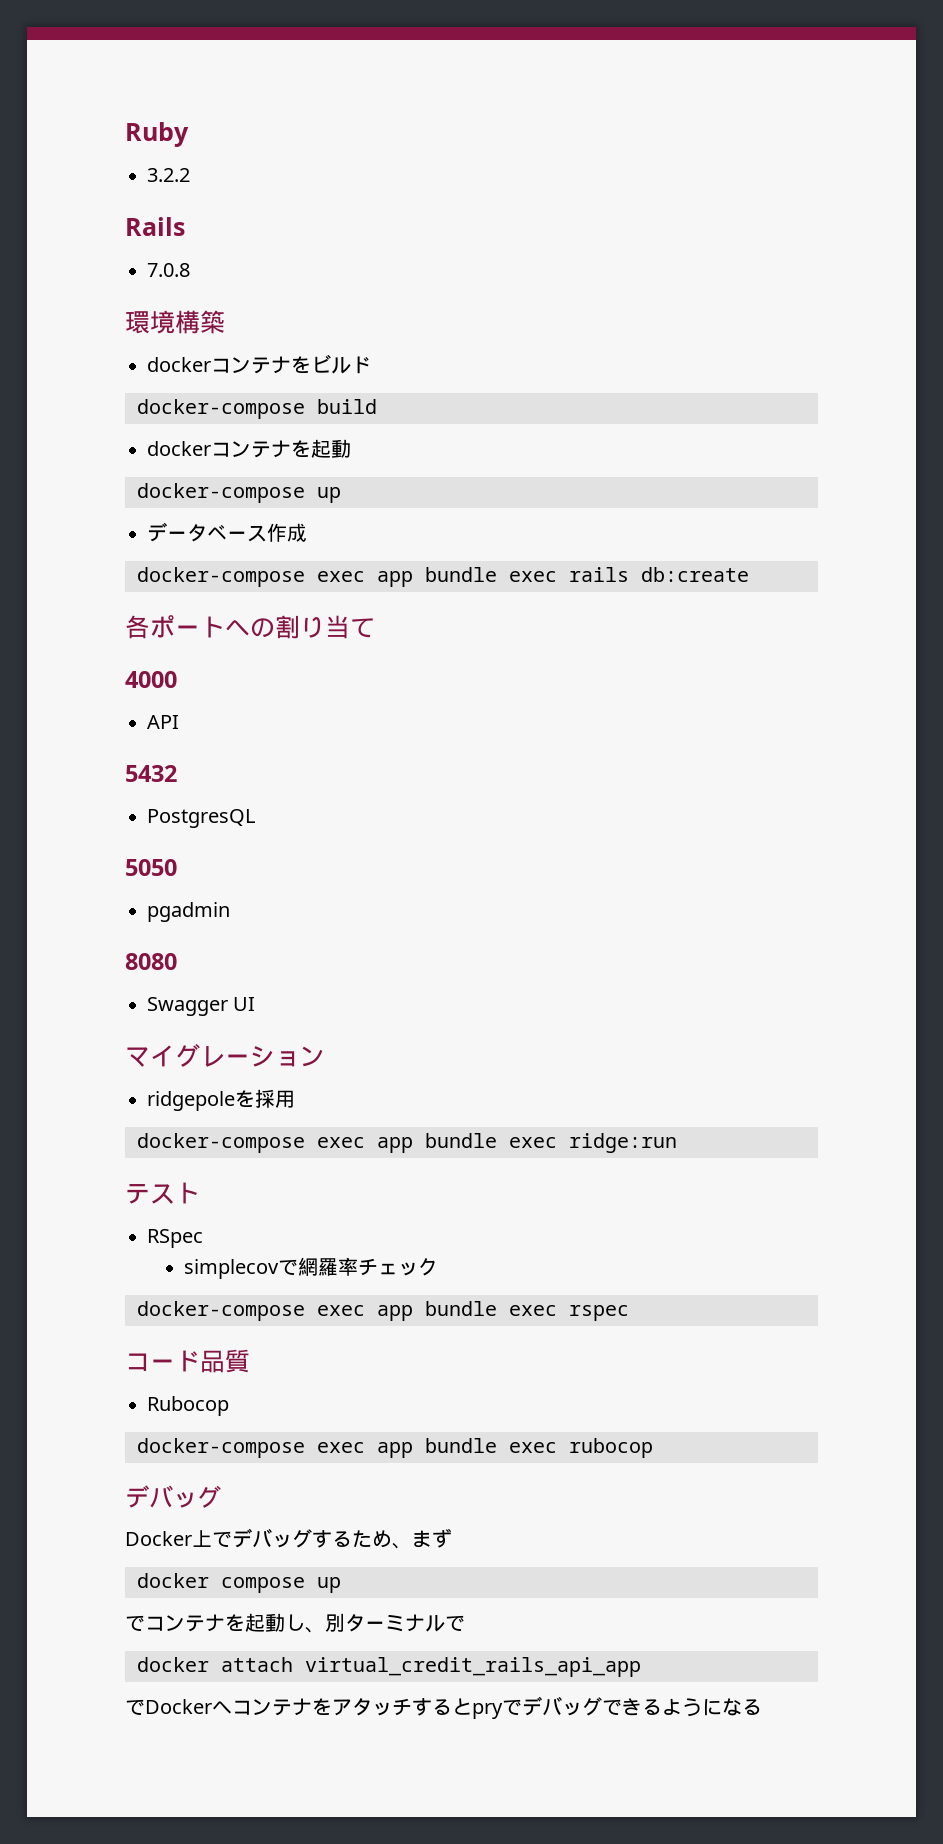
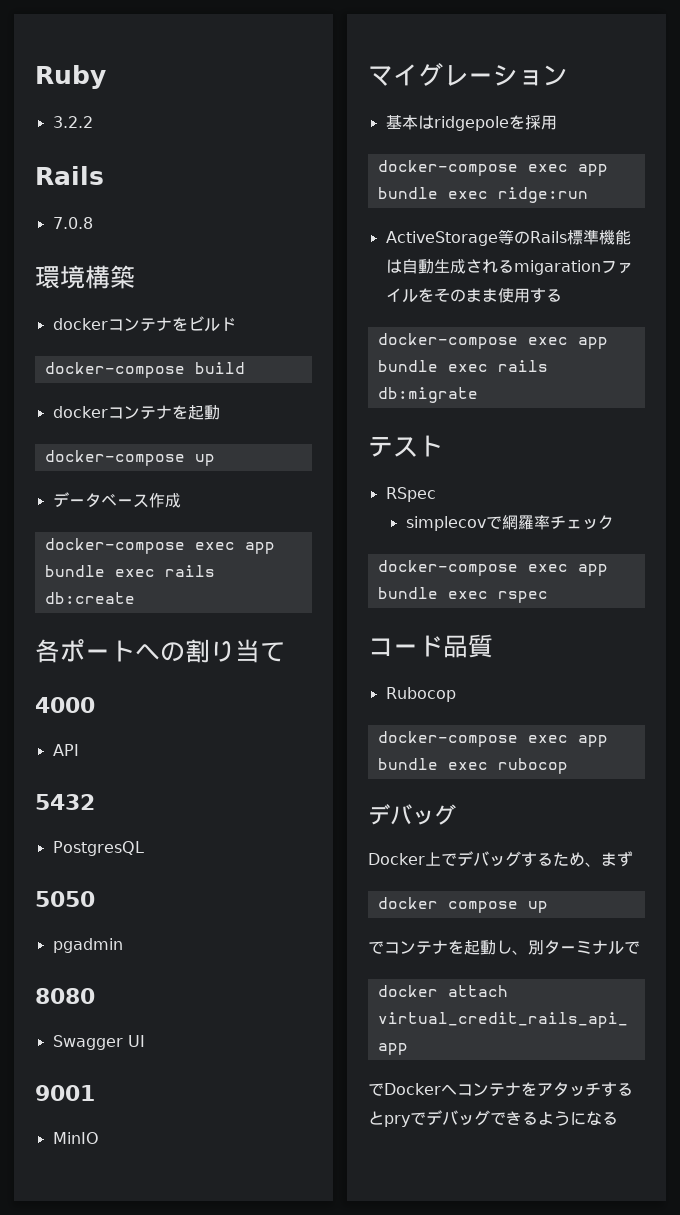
+ 9001
+ MinIO
- ridgepoleを採用
+ 基本はridgepoleを採用
+ ActiveStorage等のRails標準機能は自動生成されるmigarationファイルをそのまま使用する
+ docker-compose exec app bundle exec rails db:migrate

